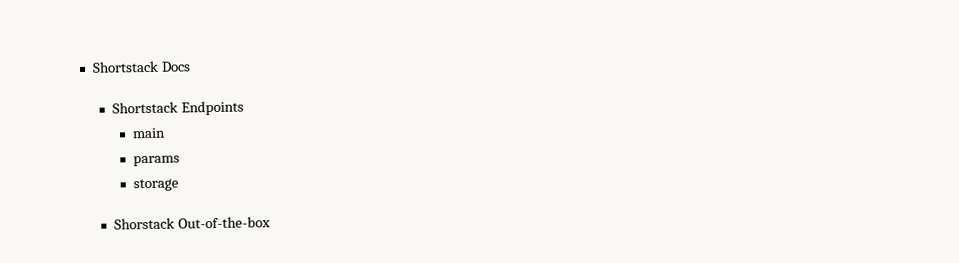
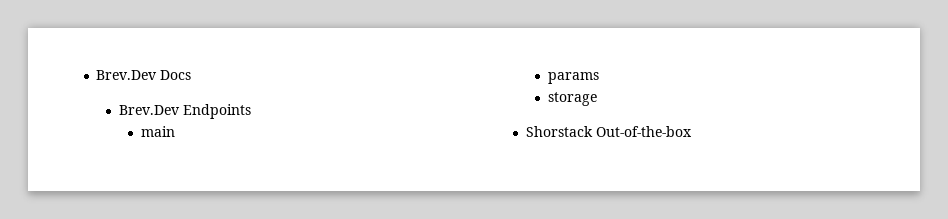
- Shortstack Docs
+ Brev.Dev Docs
- Shortstack Endpoints
+ Brev.Dev Endpoints

